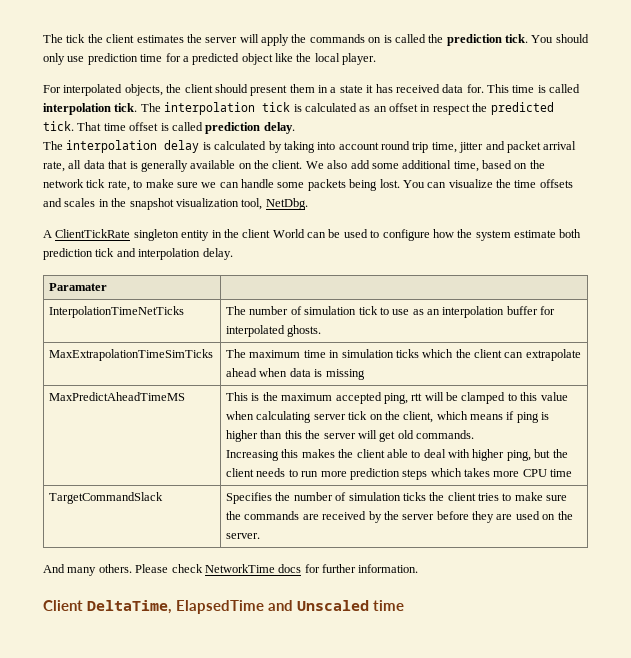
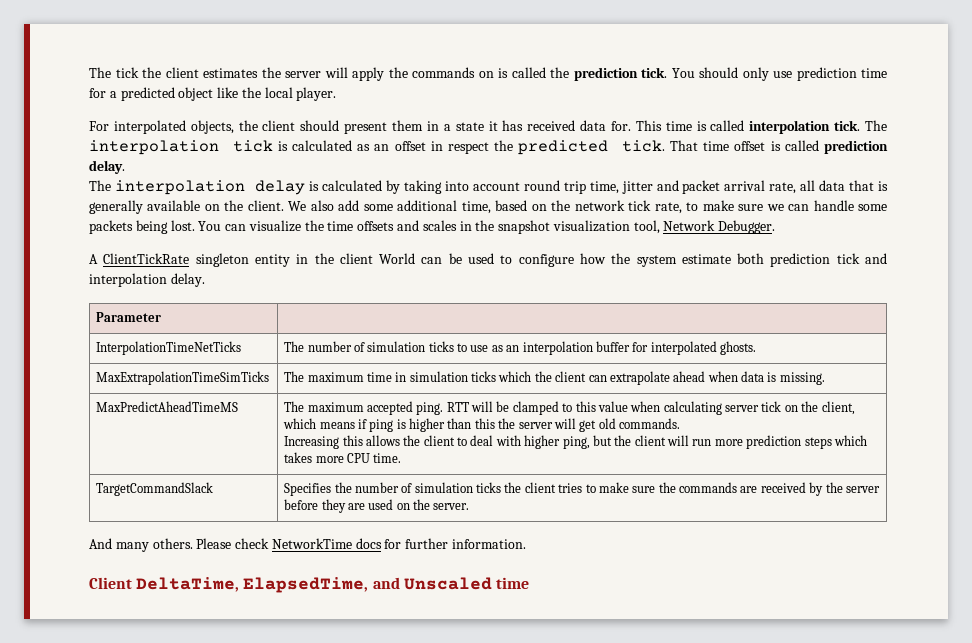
- You can visualize the time offsets and scales in the snapshot visualization tool, NetDbg.
+ You can visualize the time offsets and scales in the snapshot visualization tool, Network Debugger.
- Paramater |
+ Parameter |
- InterpolationTimeNetTicks | The number of simulation tick to use as an interpolation buffer for interpolated ghosts.
+ InterpolationTimeNetTicks | The number of simulation ticks to use as an interpolation buffer for interpolated ghosts.
- MaxExtrapolationTimeSimTicks | The maximum time in simulation ticks which the client can extrapolate ahead when data is missing
+ MaxExtrapolationTimeSimTicks | The maximum time in simulation ticks which the client can extrapolate ahead when data is missing.
- This is the maximum accepted ping, rtt will be clamped to this value when calculating server tick on the client, which means if ping is higher than this the server will get old commands.
+ The maximum accepted ping. RTT will be clamped to this value when calculating server tick on the client, which means if ping is higher than this the server will get old commands.
- Increasing this makes the client able to deal with higher ping, but the client needs to run more prediction steps which takes more CPU time
+ Increasing this allows the client to deal with higher ping, but the client will run more prediction steps which takes more CPU time.
- Client DeltaTime, ElapsedTime and Unscaled time
+ Client DeltaTime, ElapsedTime, and Unscaled time

